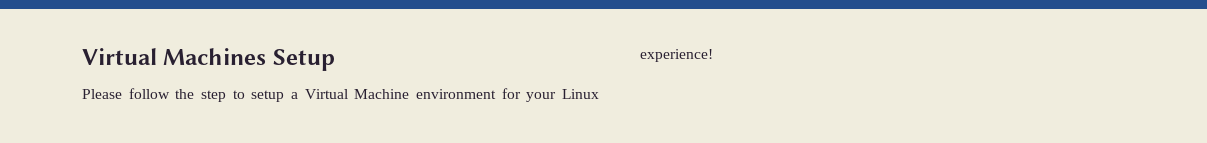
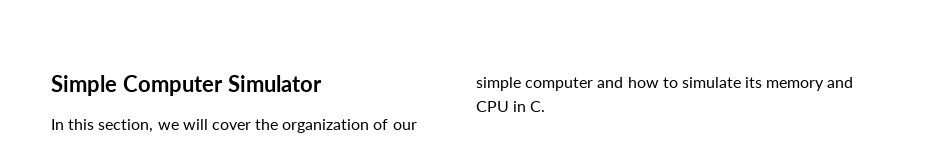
- Virtual Machines Setup
- Please follow the step to setup a Virtual Machine environment for your Linux experience!
+ Simple Computer Simulator
+ In this section, we will cover the organization of our simple computer and how to simulate its memory and CPU in C.

